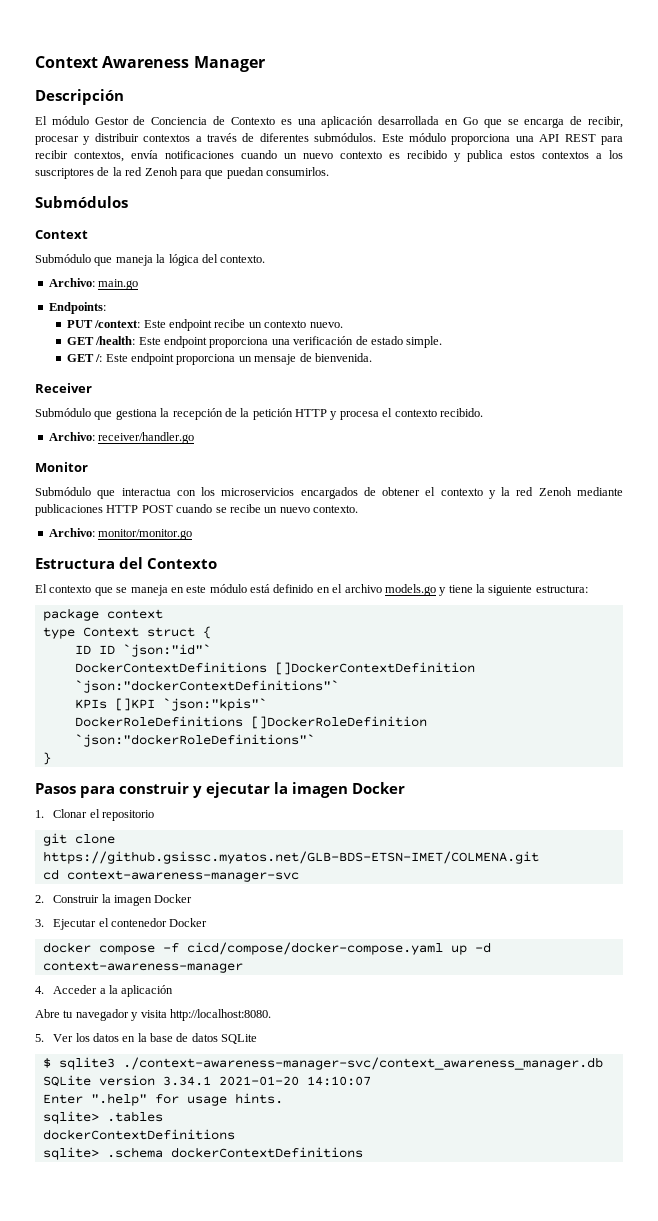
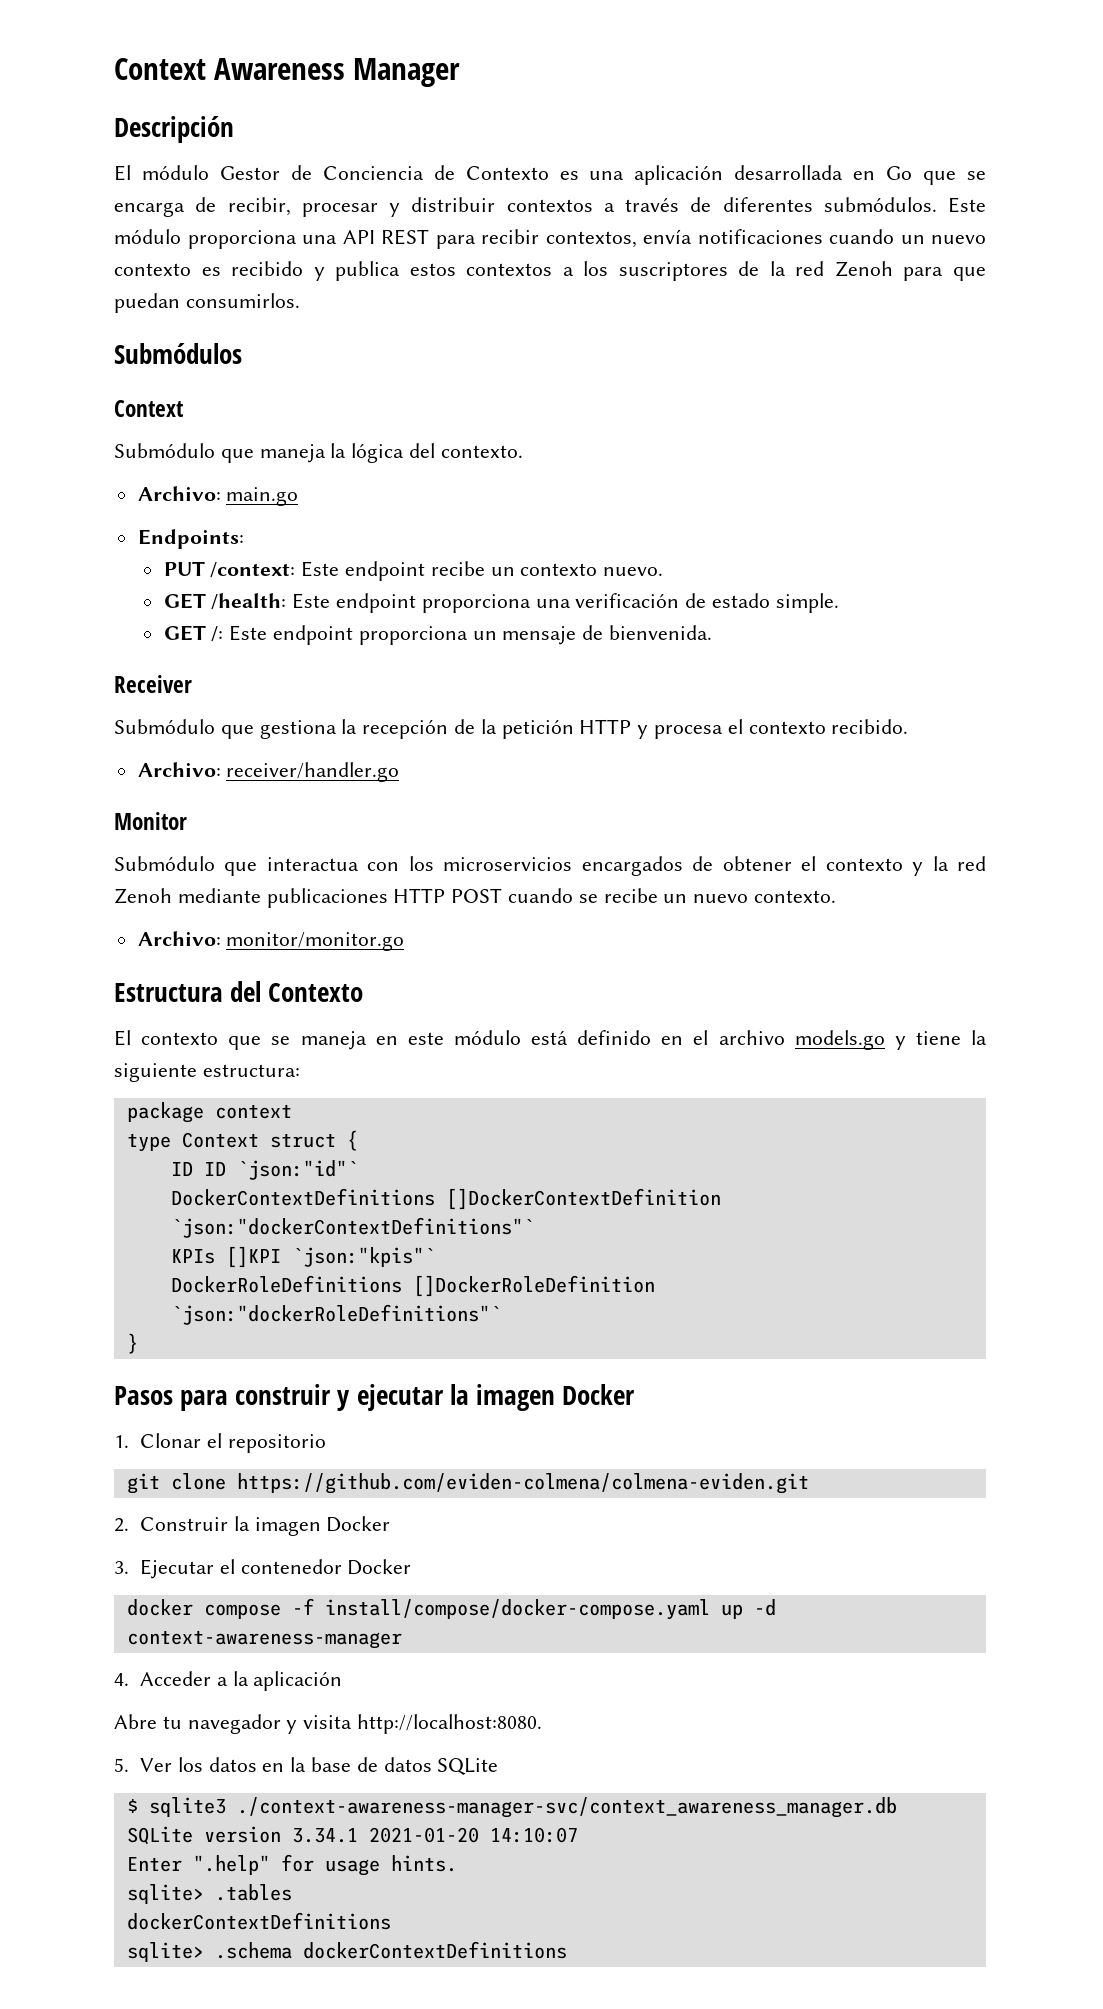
- git clone https://github.gsissc.myatos.net/GLB-BDS-ETSN-IMET/COLMENA.git
- cd context-awareness-manager-svc
+ git clone https://github.com/eviden-colmena/colmena-eviden.git
- docker compose -f cicd/compose/docker-compose.yaml up -d context-awareness-manager
+ docker compose -f install/compose/docker-compose.yaml up -d context-awareness-manager

